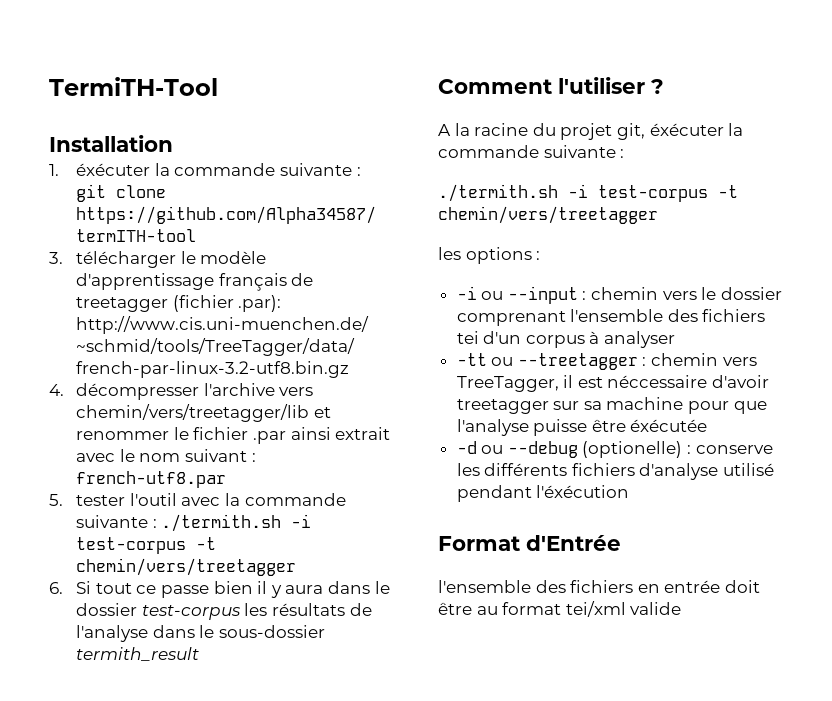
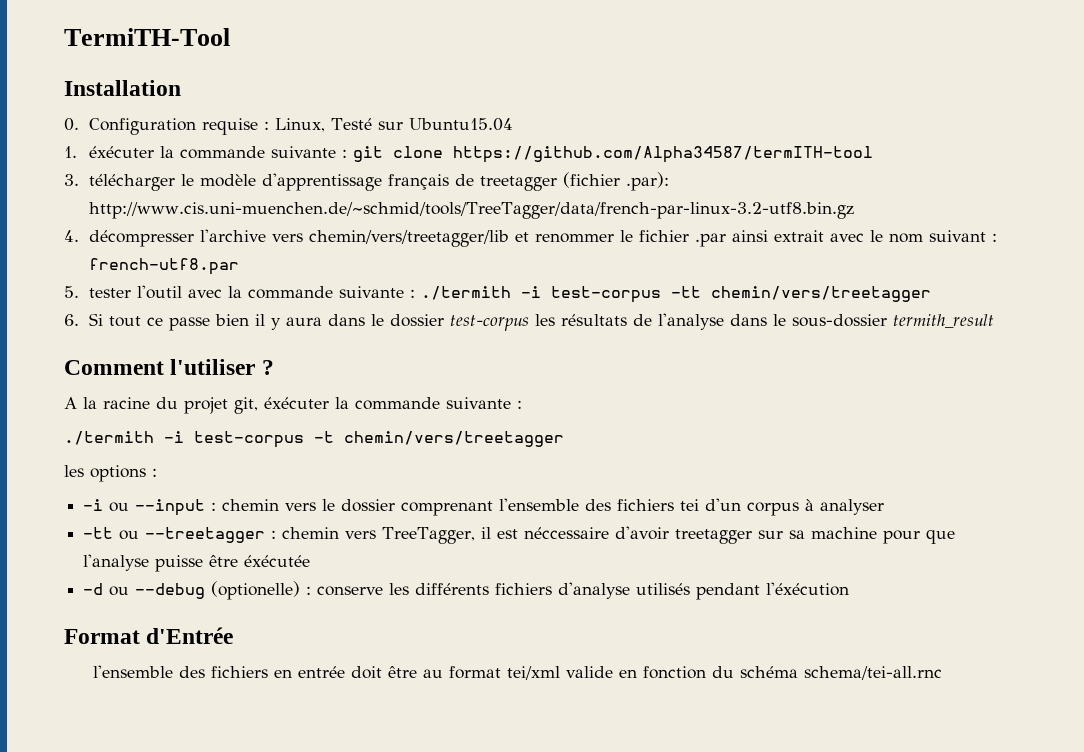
+ 0. Configuration requise : Linux, Testé sur Ubuntu15.04
- 5. tester l'outil avec la commande suivante : ./termith.sh -i test-corpus -t chemin/vers/treetagger
+ 5. tester l'outil avec la commande suivante : ./termith -i test-corpus -tt chemin/vers/treetagger
  A la racine du projet git, éxécuter la commande suivante :
- ./termith.sh -i test-corpus -t chemin/vers/treetagger
+ ./termith -i test-corpus -t chemin/vers/treetagger
- -d ou --debug (optionelle) : conserve les différents fichiers d'analyse utilisé pendant l'éxécution
+ -d ou --debug (optionelle) : conserve les différents fichiers d'analyse utilisés pendant l'éxécution
- l'ensemble des fichiers en entrée doit être au format tei/xml valide
+ l'ensemble des fichiers en entrée doit être au format tei/xml valide en fonction du schéma schema/tei-all.rnc

